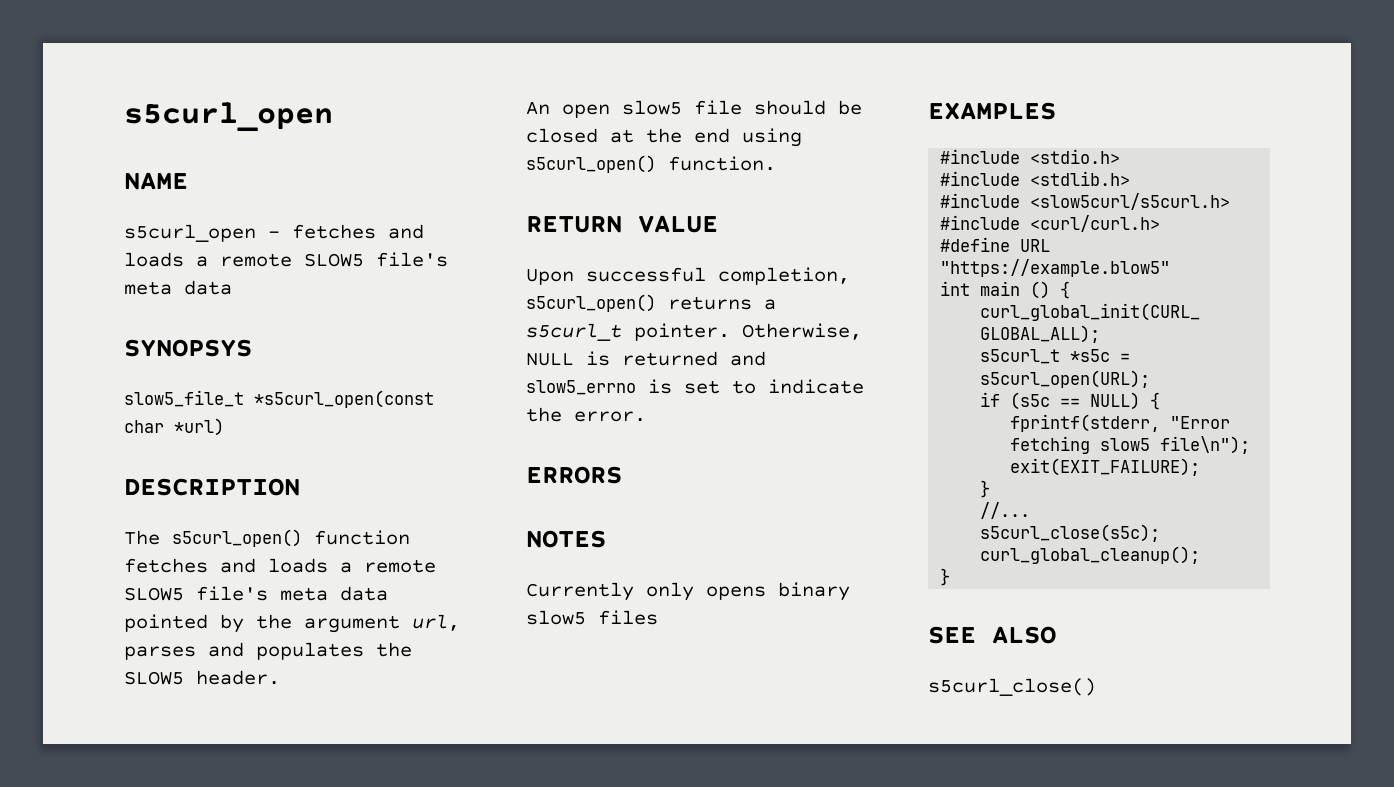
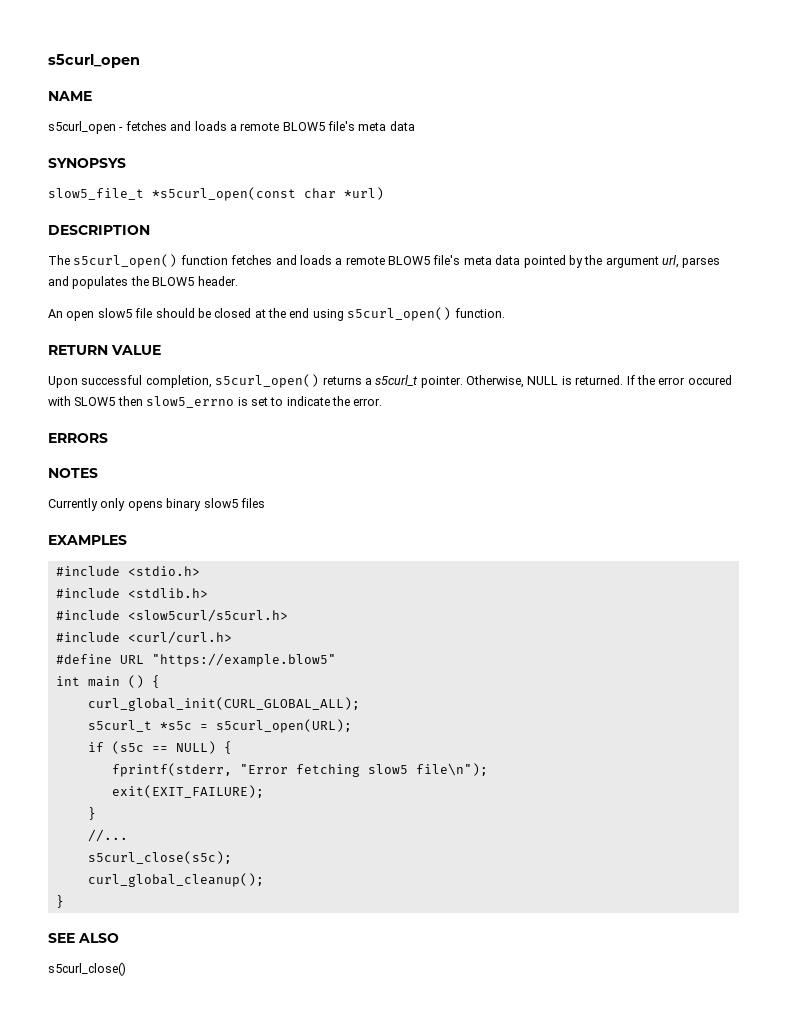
- s5curl_open - fetches and loads a remote SLOW5 file's meta data
+ s5curl_open - fetches and loads a remote BLOW5 file's meta data
- The s5curl_open() function fetches and loads a remote SLOW5 file's meta data pointed by the argument url, parses and populates the SLOW5 header.
+ The s5curl_open() function fetches and loads a remote BLOW5 file's meta data pointed by the argument url, parses and populates the BLOW5 header.
- Otherwise, NULL is returned and slow5_errno is set to indicate the error.
+ Otherwise, NULL is returned. If the error occured with SLOW5 then slow5_errno is set to indicate the error.

